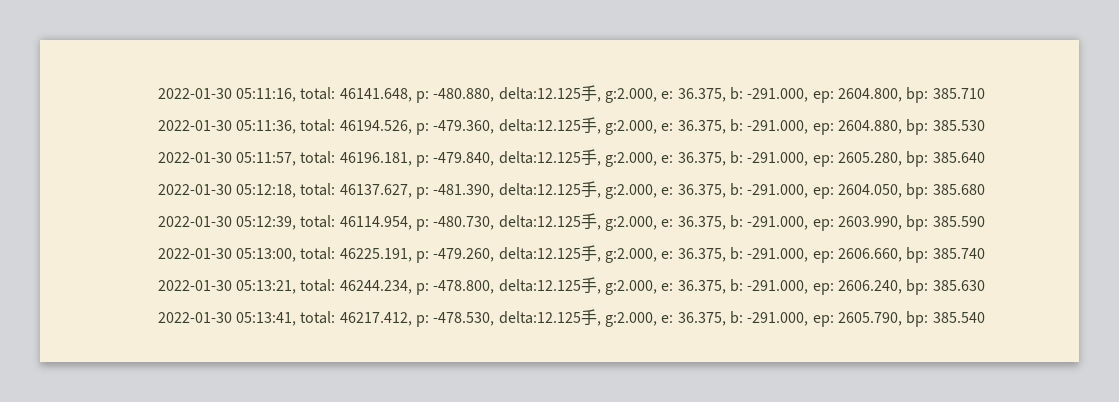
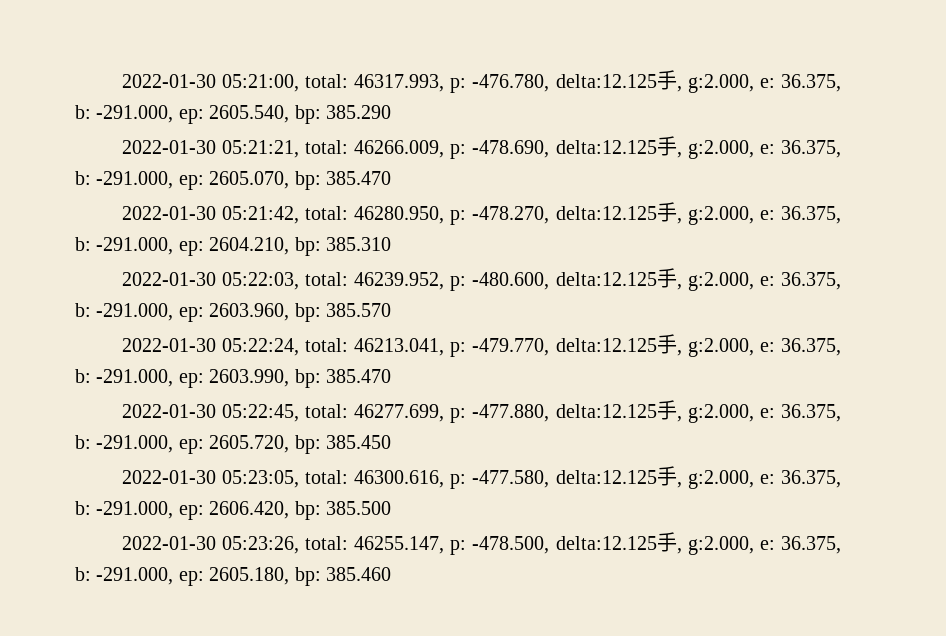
- 2022-01-30 05:11:16, total: 46141.648, p: -480.880, delta:12.125手, g:2.000, e: 36.375, b: -291.000, ep: 2604.800, bp: 385.710
- 2022-01-30 05:11:36, total: 46194.526, p: -479.360, delta:12.125手, g:2.000, e: 36.375, b: -291.000, ep: 2604.880, bp: 385.530
- 2022-01-30 05:11:57, total: 46196.181, p: -479.840, delta:12.125手, g:2.000, e: 36.375, b: -291.000, ep: 2605.280, bp: 385.640
- 2022-01-30 05:12:18, total: 46137.627, p: -481.390, delta:12.125手, g:2.000, e: 36.375, b: -291.000, ep: 2604.050, bp: 385.680
- 2022-01-30 05:12:39, total: 46114.954, p: -480.730, delta:12.125手, g:2.000, e: 36.375, b: -291.000, ep: 2603.990, bp: 385.590
- 2022-01-30 05:13:00, total: 46225.191, p: -479.260, delta:12.125手, g:2.000, e: 36.375, b: -291.000, ep: 2606.660, bp: 385.740
- 2022-01-30 05:13:21, total: 46244.234, p: -478.800, delta:12.125手, g:2.000, e: 36.375, b: -291.000, ep: 2606.240, bp: 385.630
- 2022-01-30 05:13:41, total: 46217.412, p: -478.530, delta:12.125手, g:2.000, e: 36.375, b: -291.000, ep: 2605.790, bp: 385.540
+ 2022-01-30 05:21:00, total: 46317.993, p: -476.780, delta:12.125手, g:2.000, e: 36.375, b: -291.000, ep: 2605.540, bp: 385.290
+ 2022-01-30 05:21:21, total: 46266.009, p: -478.690, delta:12.125手, g:2.000, e: 36.375, b: -291.000, ep: 2605.070, bp: 385.470
+ 2022-01-30 05:21:42, total: 46280.950, p: -478.270, delta:12.125手, g:2.000, e: 36.375, b: -291.000, ep: 2604.210, bp: 385.310
+ 2022-01-30 05:22:03, total: 46239.952, p: -480.600, delta:12.125手, g:2.000, e: 36.375, b: -291.000, ep: 2603.960, bp: 385.570
+ 2022-01-30 05:22:24, total: 46213.041, p: -479.770, delta:12.125手, g:2.000, e: 36.375, b: -291.000, ep: 2603.990, bp: 385.470
+ 2022-01-30 05:22:45, total: 46277.699, p: -477.880, delta:12.125手, g:2.000, e: 36.375, b: -291.000, ep: 2605.720, bp: 385.450
+ 2022-01-30 05:23:05, total: 46300.616, p: -477.580, delta:12.125手, g:2.000, e: 36.375, b: -291.000, ep: 2606.420, bp: 385.500
+ 2022-01-30 05:23:26, total: 46255.147, p: -478.500, delta:12.125手, g:2.000, e: 36.375, b: -291.000, ep: 2605.180, bp: 385.460

